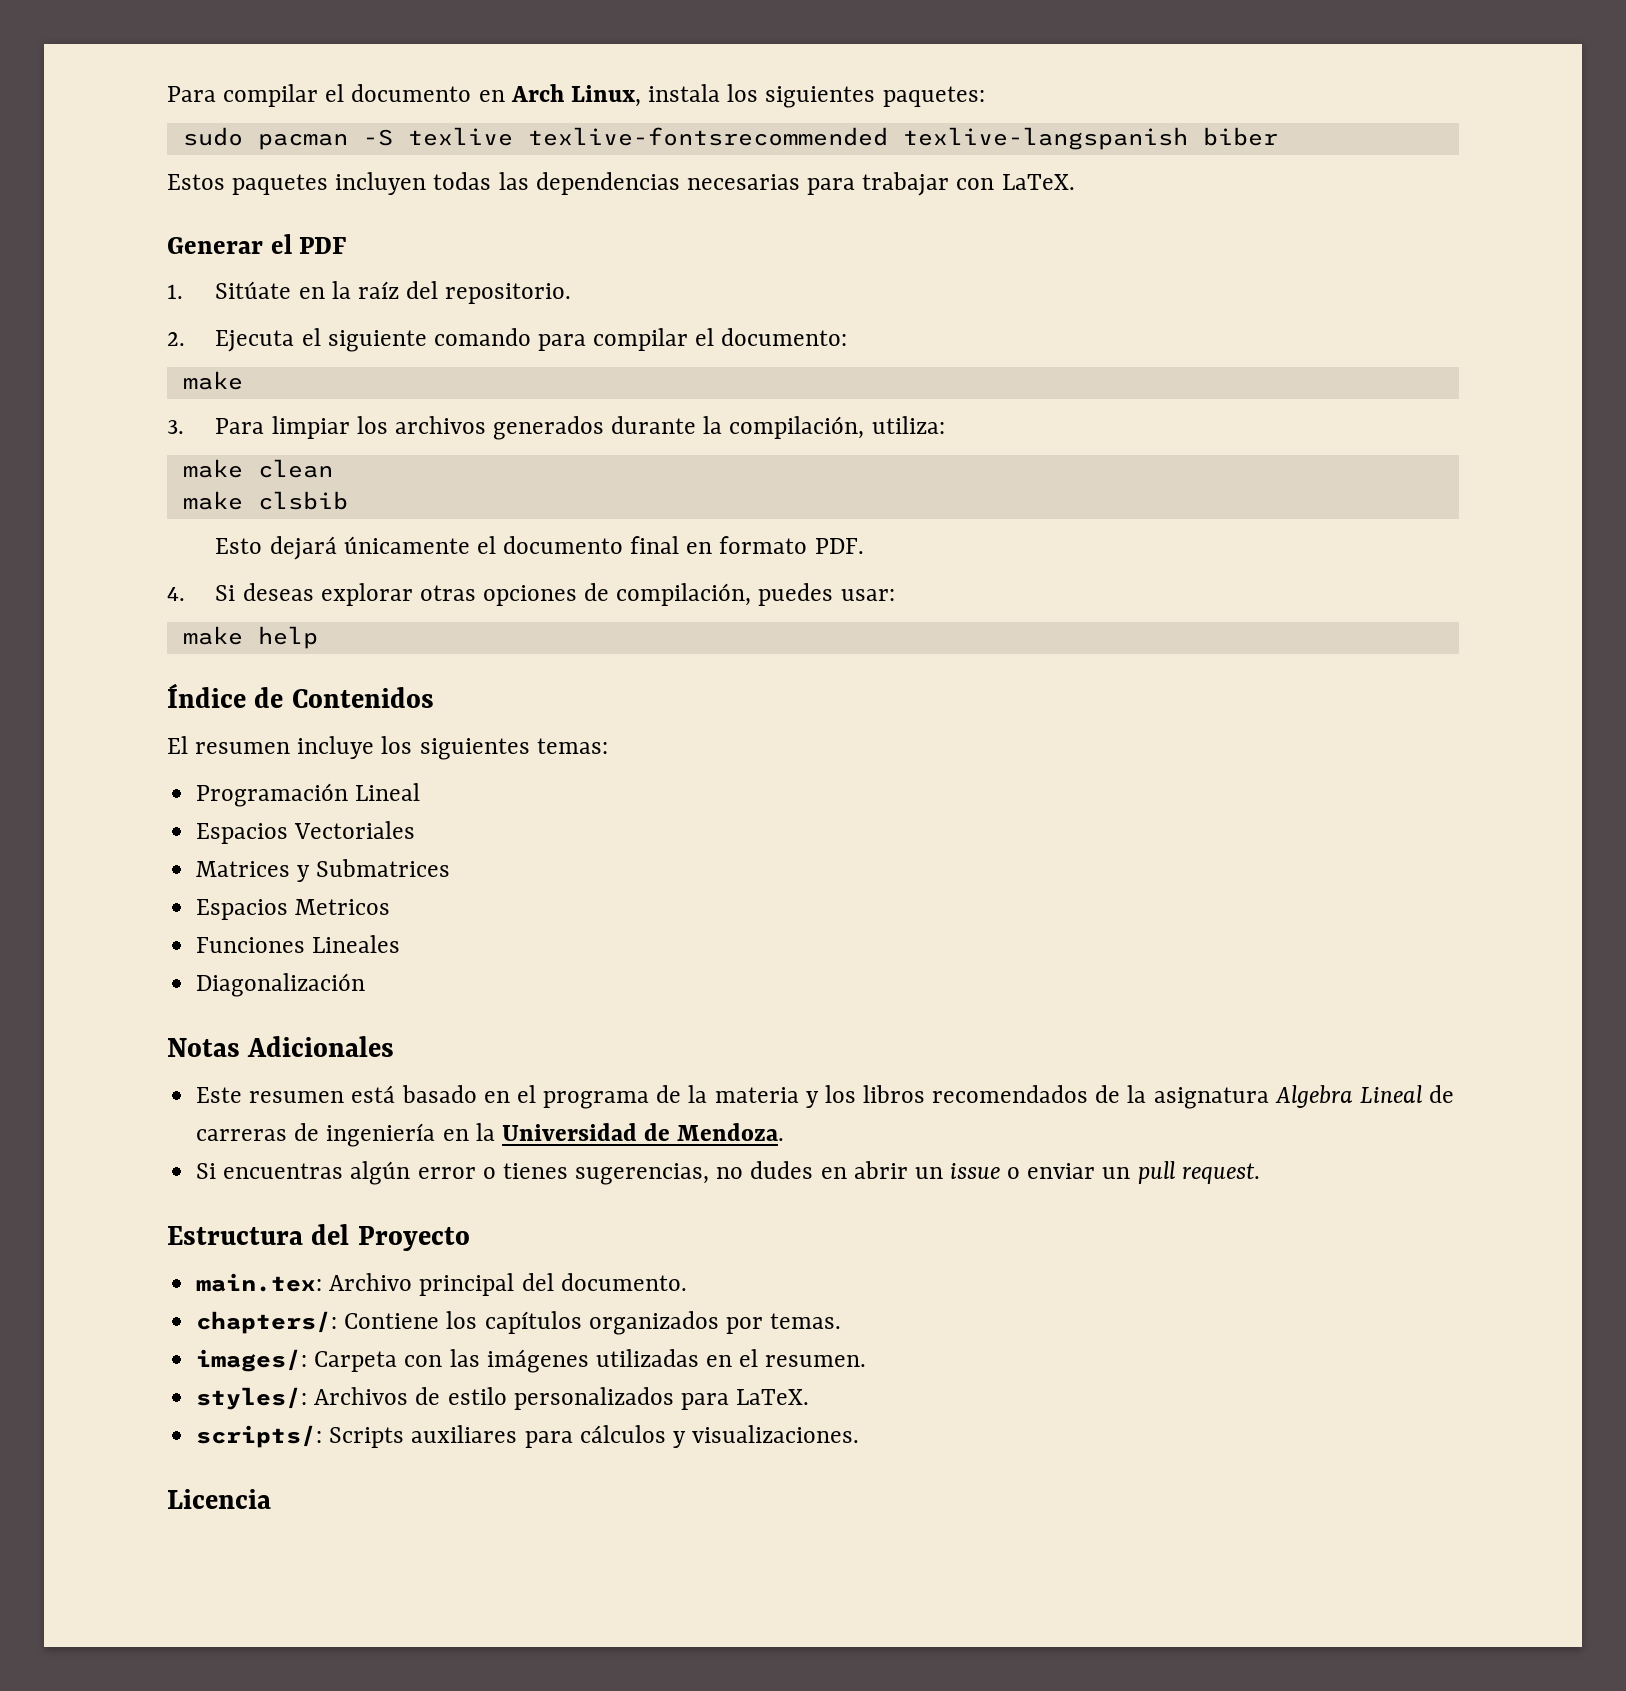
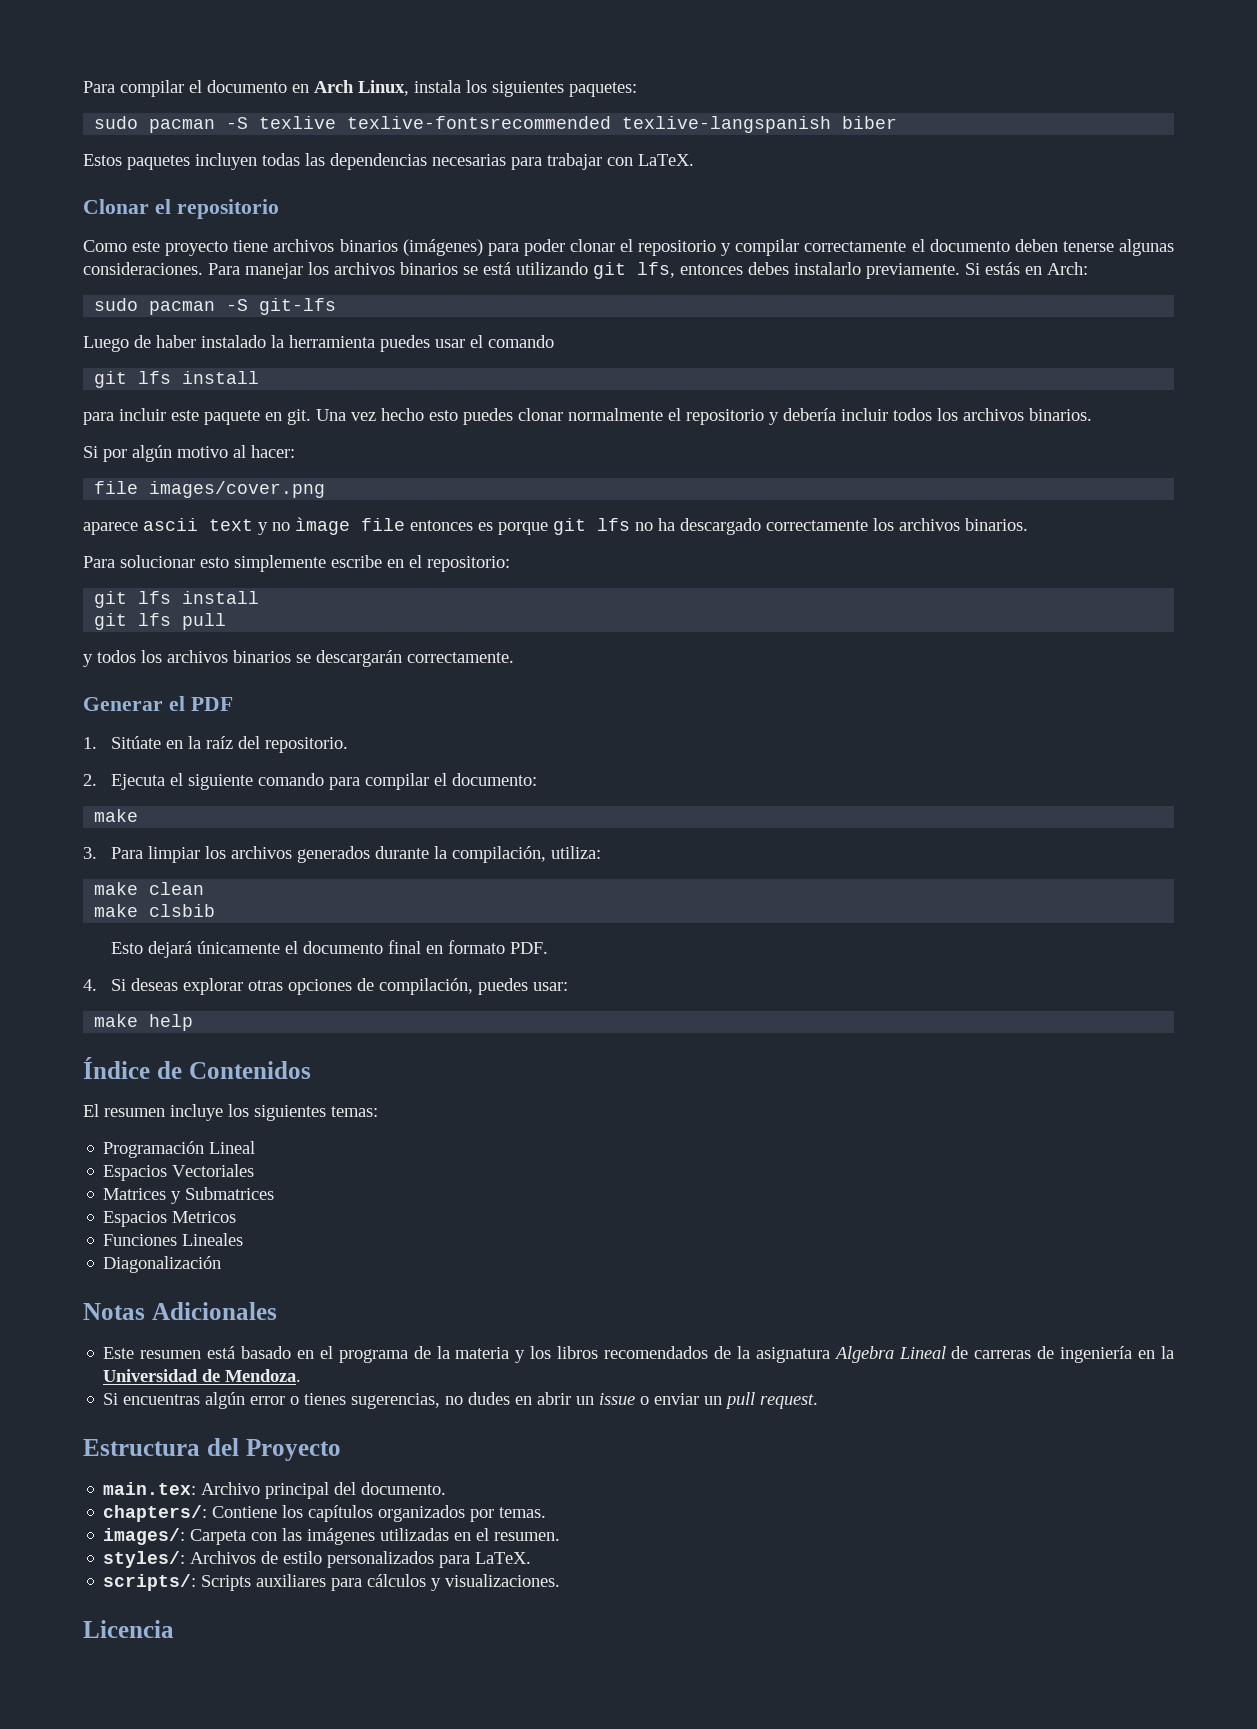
+ Clonar el repositorio
+ Como este proyecto tiene archivos binarios (imágenes) para poder clonar el repositorio y compilar correctamente el documento deben tenerse algunas consideraciones. Para manejar los archivos binarios se está utilizando git lfs, entonces debes instalarlo previamente. Si estás en Arch:
+ sudo pacman -S git-lfs
+ Luego de haber instalado la herramienta puedes usar el comando
+ git lfs install
+ para incluir este paquete en git. Una vez hecho esto puedes clonar normalmente el repositorio y debería incluir todos los archivos binarios.
+ Si por algún motivo al hacer:
+ file images/cover.png
+ aparece ascii text y no ìmage file entonces es porque git lfs no ha descargado correctamente los archivos binarios.
+ Para solucionar esto simplemente escribe en el repositorio:
+ git lfs install
+ git lfs pull
+ y todos los archivos binarios se descargarán correctamente.

